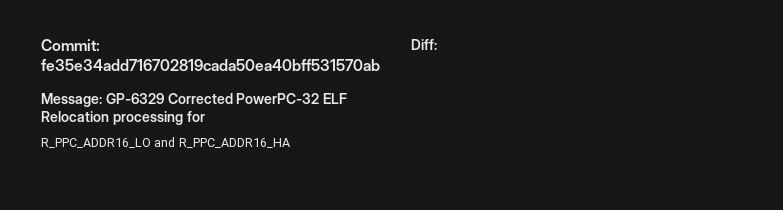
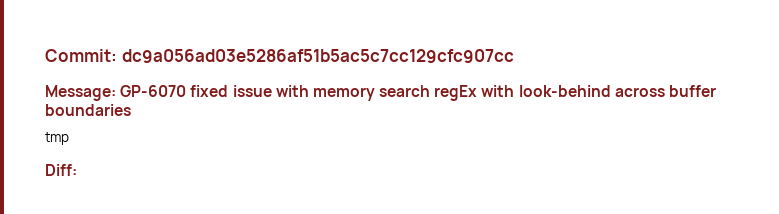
- Commit: fe35e34add716702819cada50ea40bff531570ab
+ Commit: dc9a056ad03e5286af51b5ac5c7cc129cfc907cc
- Message: GP-6329 Corrected PowerPC-32 ELF Relocation processing for
- R_PPC_ADDR16_LO and R_PPC_ADDR16_HA
+ Message: GP-6070 fixed issue with memory search regEx with look-behind across buffer boundaries
+ tmp

